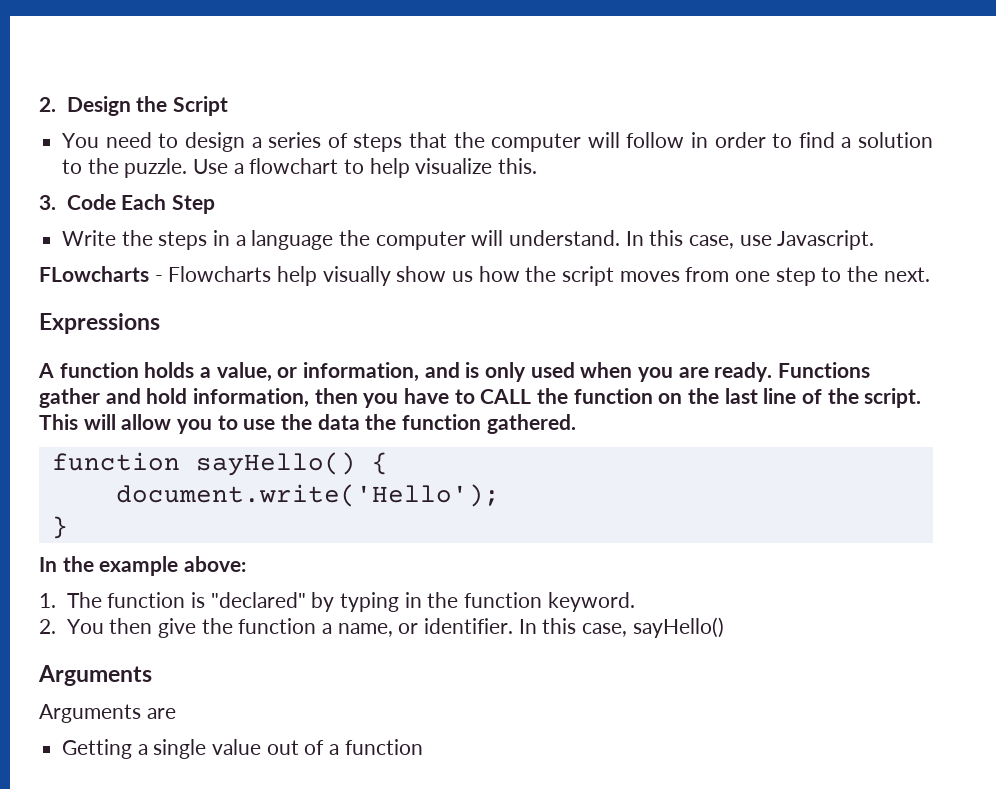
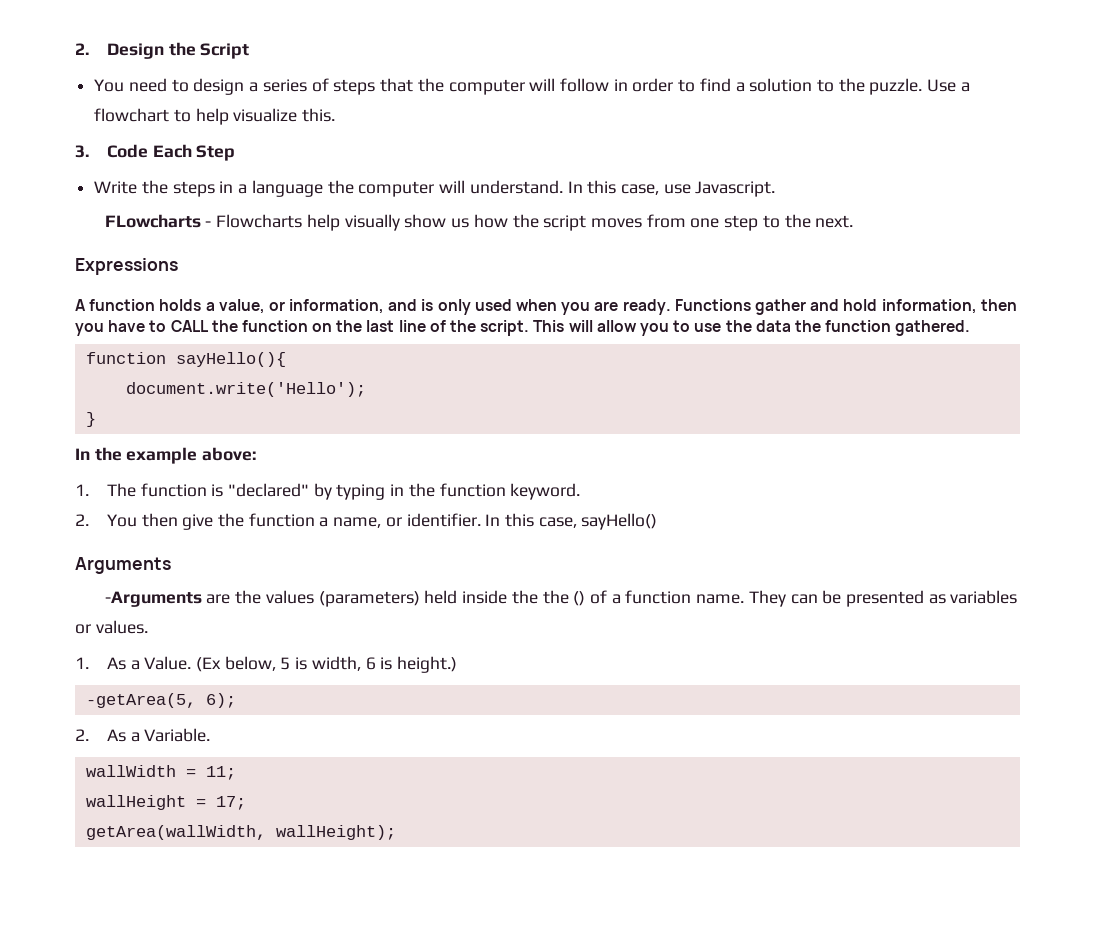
- function sayHello() {
+ function sayHello(){
- Arguments are
- Getting a single value out of a function
+ -Arguments are the values (parameters) held inside the the () of a function name. They can be presented as variables or values.
+ 1. As a Value. (Ex below, 5 is width, 6 is height.)
+ -getArea(5, 6);
+ 2. As a Variable.
+ wallWidth = 11;
+ wallHeight = 17;
+ getArea(wallWidth, wallHeight);

